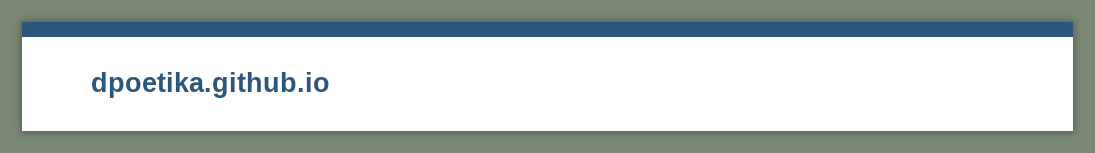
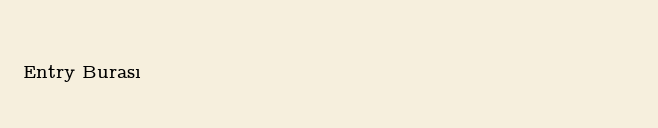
- dpoetika.github.io
+ Entry Burası

